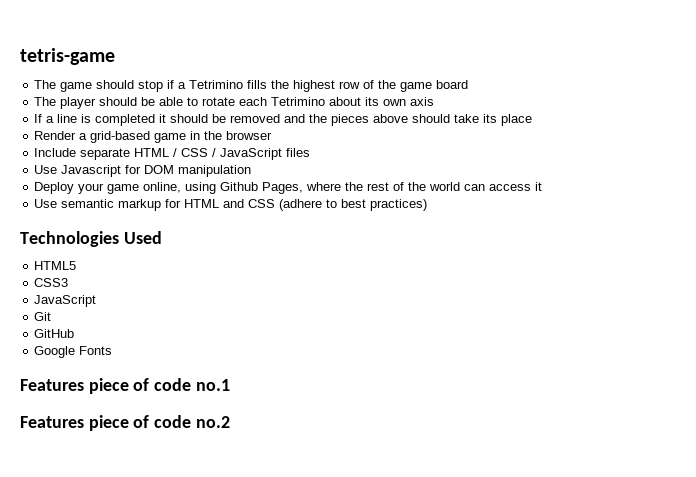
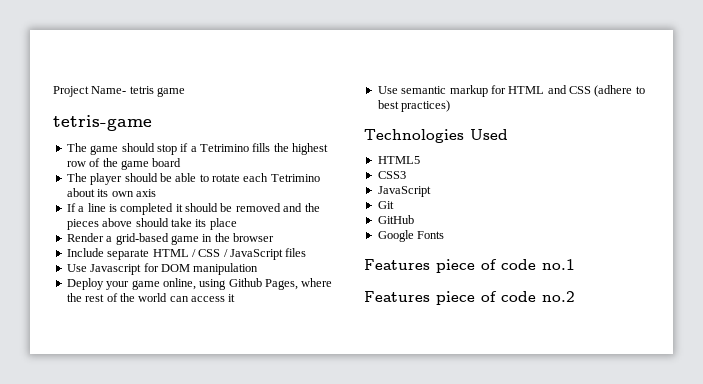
+ Project Name- tetris game

